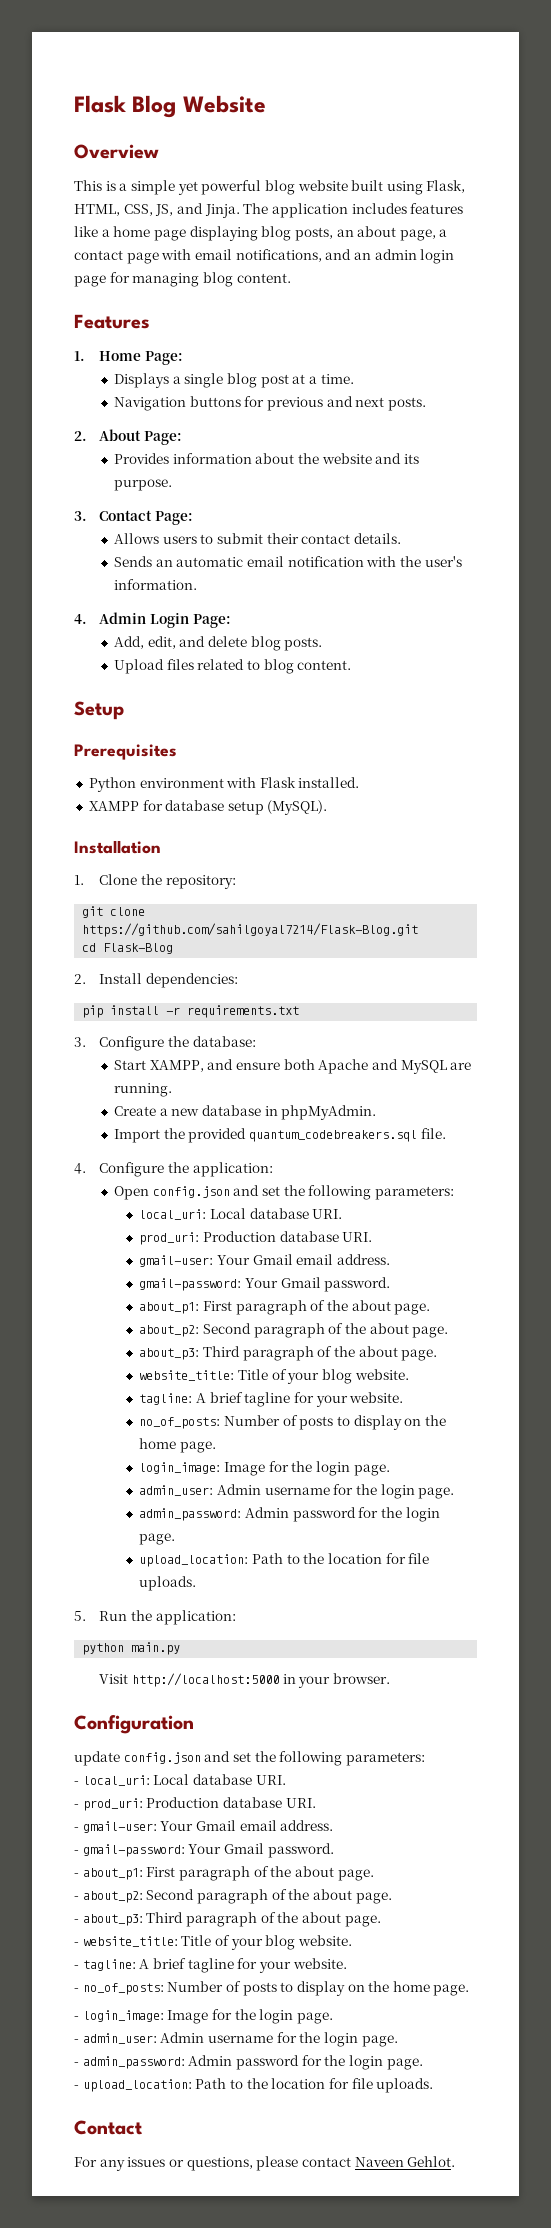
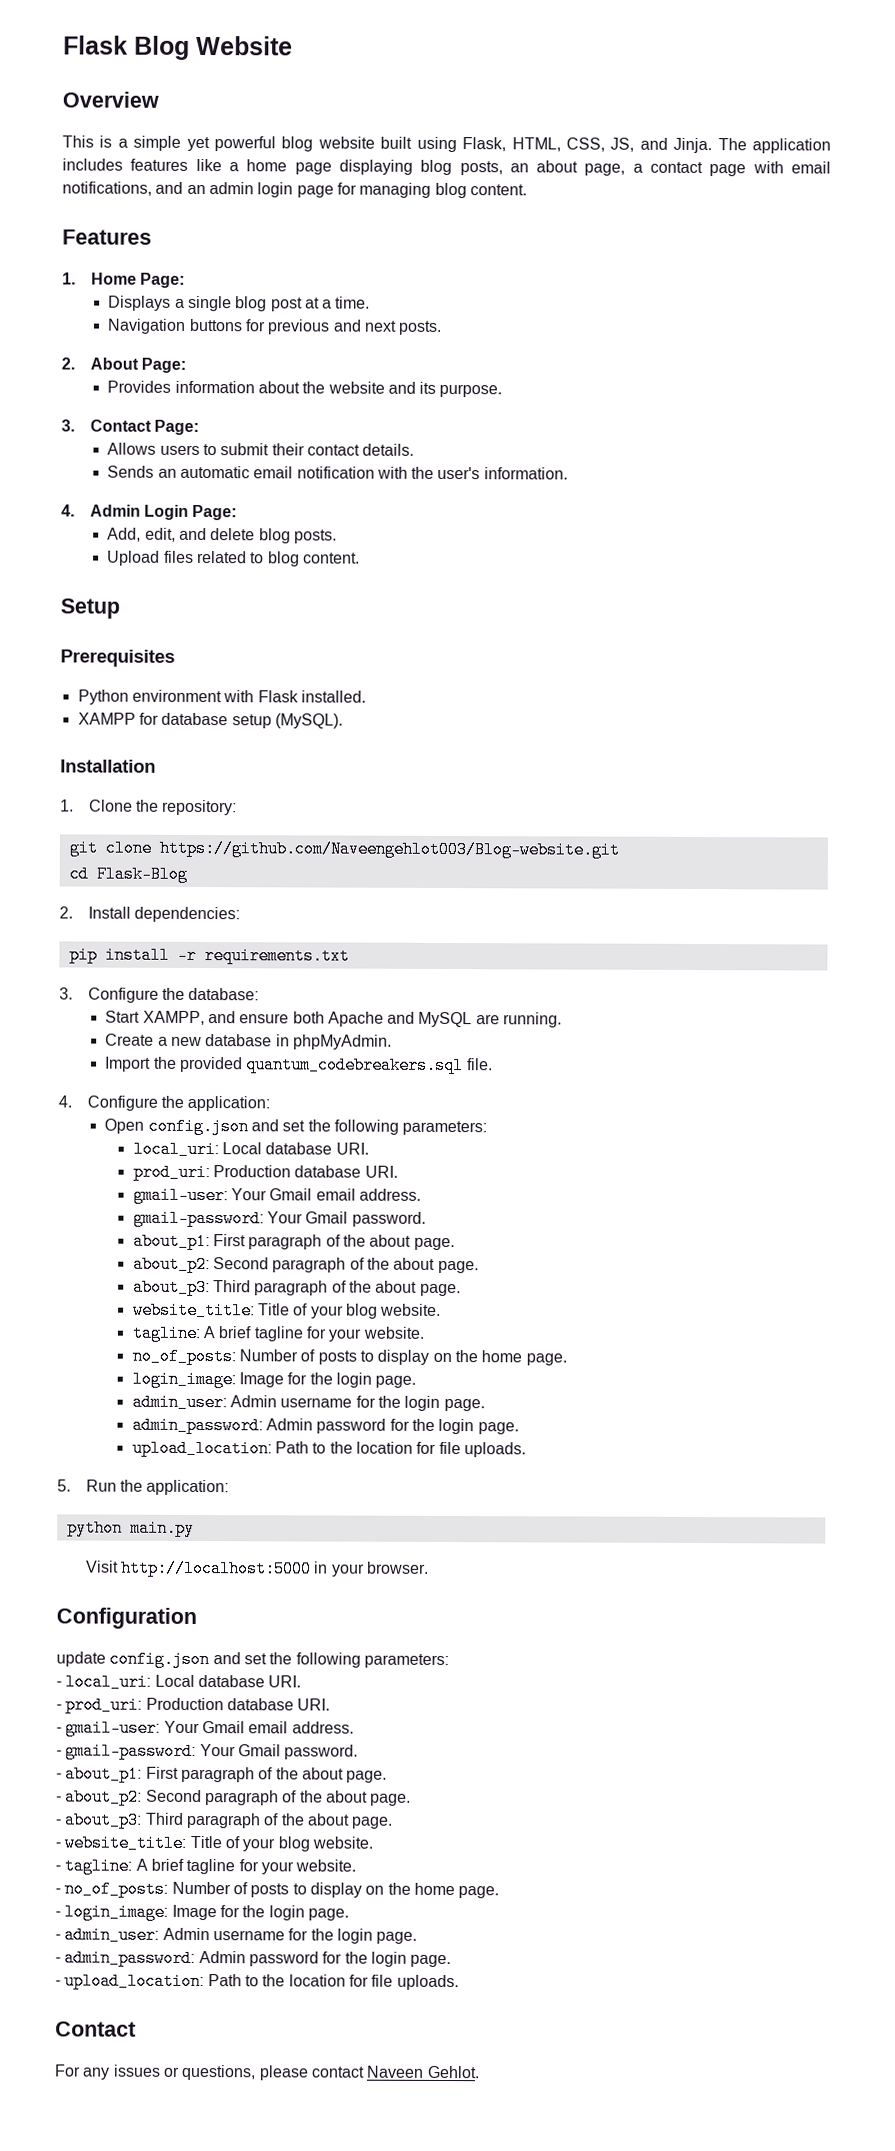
- git clone https://github.com/sahilgoyal7214/Flask-Blog.git
+ git clone https://github.com/Naveengehlot003/Blog-website.git

